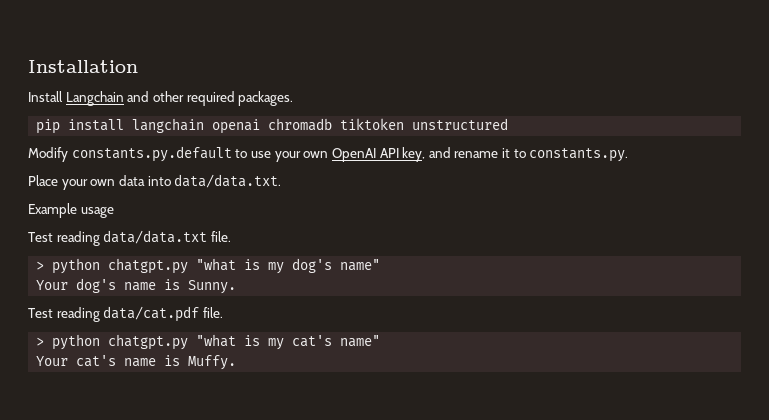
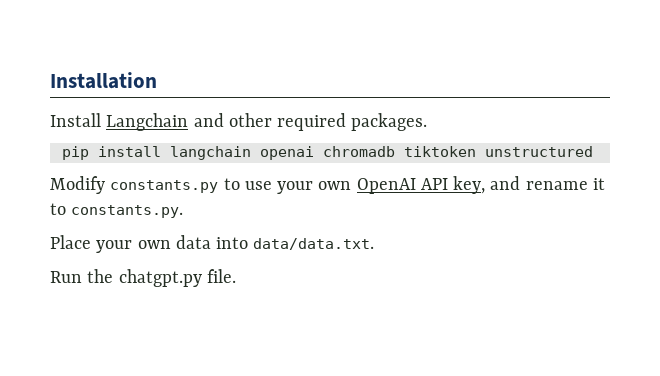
- Modify constants.py.default to use your own OpenAI API key, and rename it to constants.py.
+ Modify constants.py to use your own OpenAI API key, and rename it to constants.py.
- Example usage
- Test reading data/data.txt file.
- > python chatgpt.py "what is my dog's name"
- Your dog's name is Sunny.
- Test reading data/cat.pdf file.
- > python chatgpt.py "what is my cat's name"
- Your cat's name is Muffy.
+ Run the chatgpt.py file.

